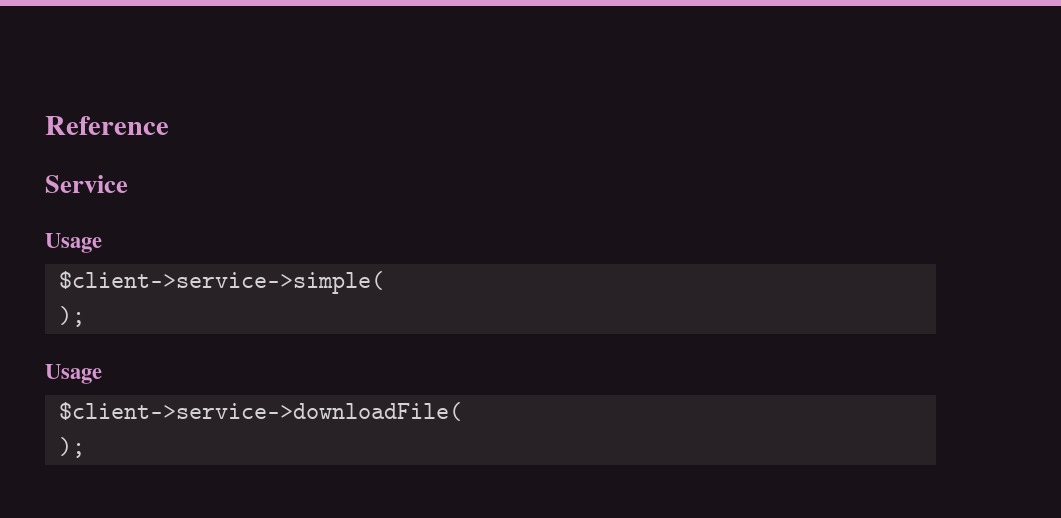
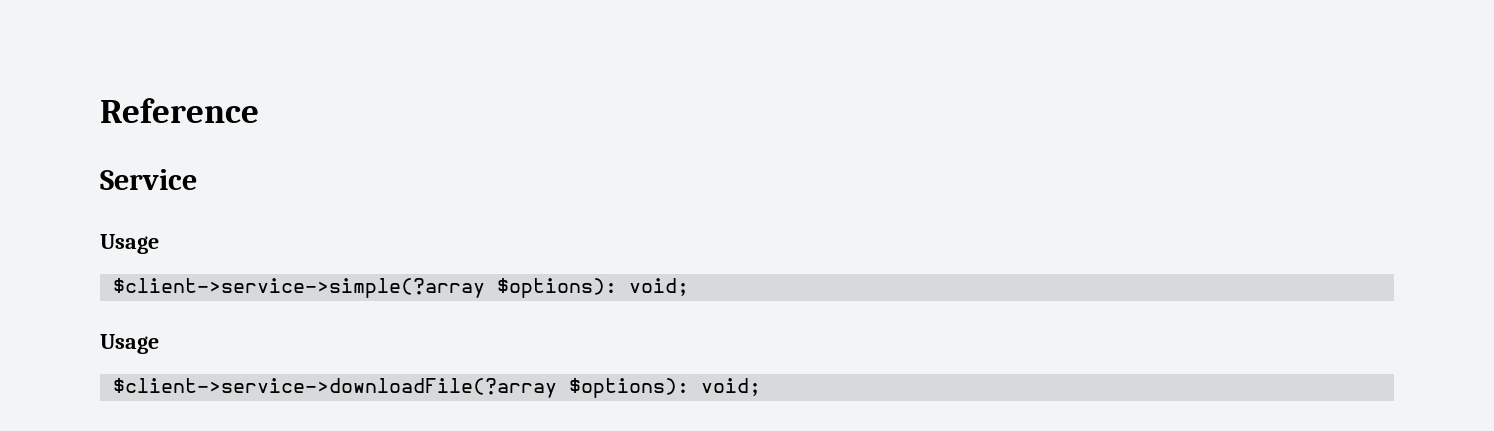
- $client->service->simple(
- );
+ $client->service->simple(?array $options): void;
  Usage
- $client->service->downloadFile(
- );
+ $client->service->downloadFile(?array $options): void;

